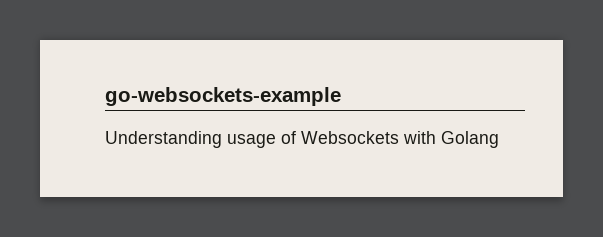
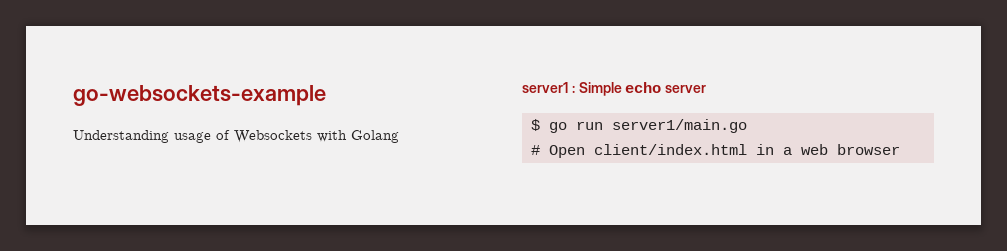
+ server1 : Simple echo server
+ $ go run server1/main.go
+ # Open client/index.html in a web browser

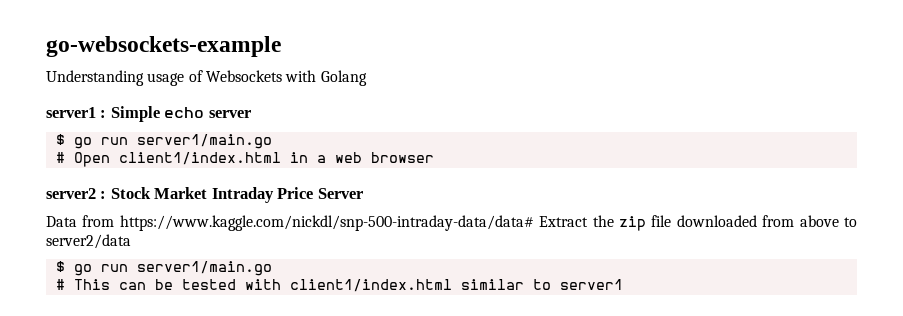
- # Open client/index.html in a web browser
+ # Open client1/index.html in a web browser
+ server2 : Stock Market Intraday Price Server
+ Data from https://www.kaggle.com/nickdl/snp-500-intraday-data/data# Extract the zip file downloaded from above to server2/data
+ $ go run server1/main.go
+ # This can be tested with client1/index.html similar to server1

